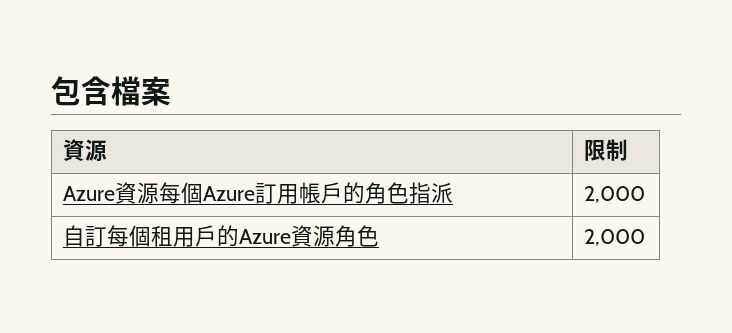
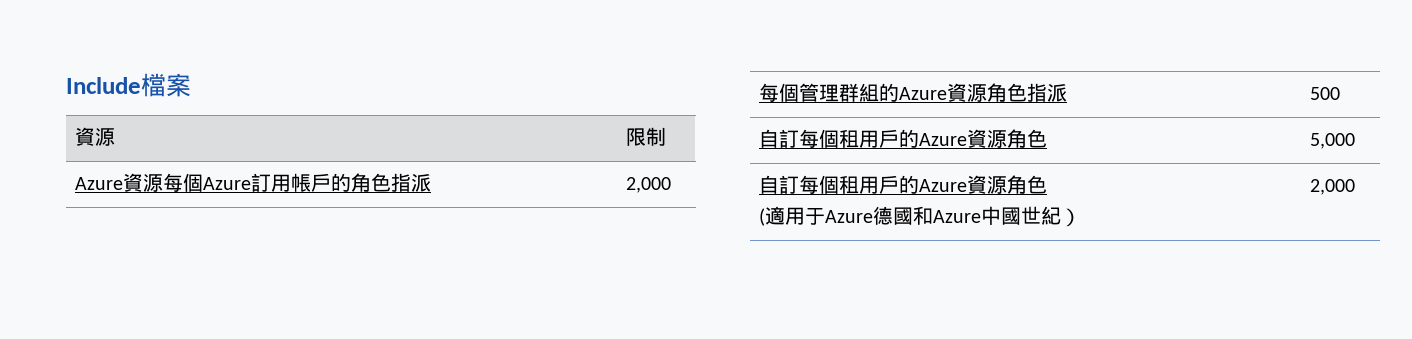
- 包含檔案
+ Include檔案
- 自訂每個租用戶的Azure資源角色 | 2,000
+ 每個管理群組的Azure資源角色指派 | 500
+ 自訂每個租用戶的Azure資源角色 | 5,000
+ 自訂每個租用戶的Azure資源角色
+ (適用于Azure德國和Azure中國世紀） | 2,000

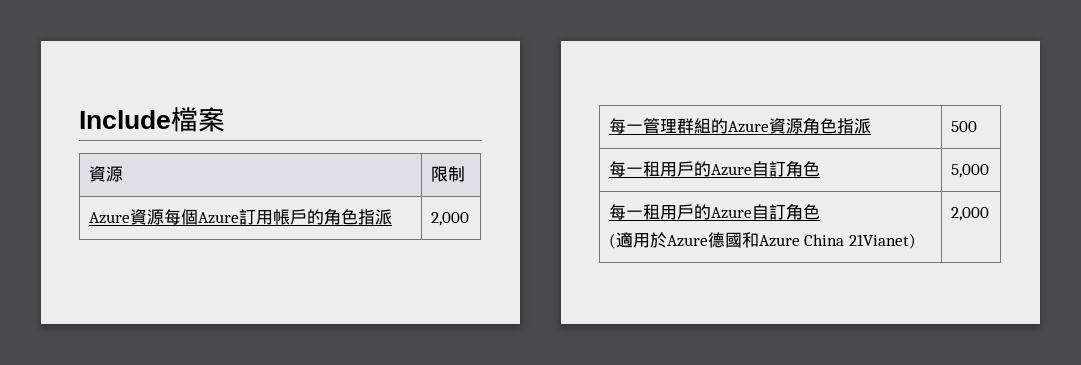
- 每個管理群組的Azure資源角色指派 | 500
+ 每一管理群組的Azure資源角色指派 | 500
- 自訂每個租用戶的Azure資源角色 | 5,000
- 自訂每個租用戶的Azure資源角色
- (適用于Azure德國和Azure中國世紀） | 2,000
+ 每一租用戶的Azure自訂角色 | 5,000
+ 每一租用戶的Azure自訂角色
+ (適用於Azure德國和Azure China 21Vianet) | 2,000

